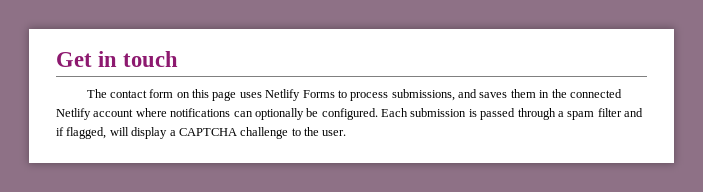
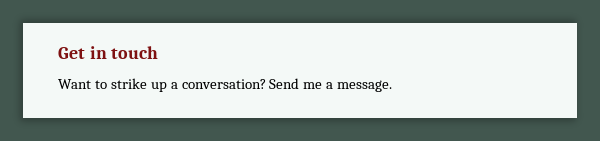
- The contact form on this page uses Netlify Forms to process submissions, and saves them in the connected Netlify account where notifications can optionally be configured. Each submission is passed through a spam filter and if flagged, will display a CAPTCHA challenge to the user.
+ Want to strike up a conversation? Send me a message.

